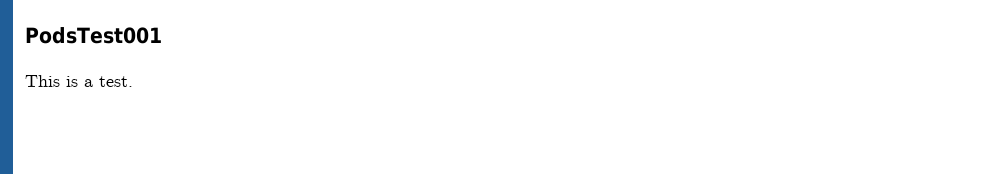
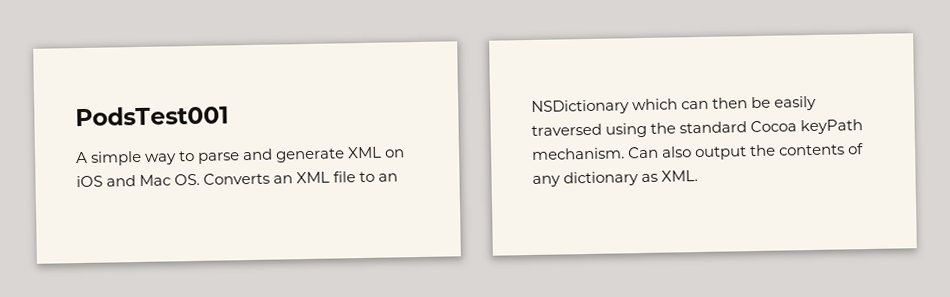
- This is a test.
+ A simple way to parse and generate XML on iOS and Mac OS. Converts an XML file to an NSDictionary which can then be easily traversed using the standard Cocoa keyPath mechanism. Can also output the contents of any dictionary as XML.

